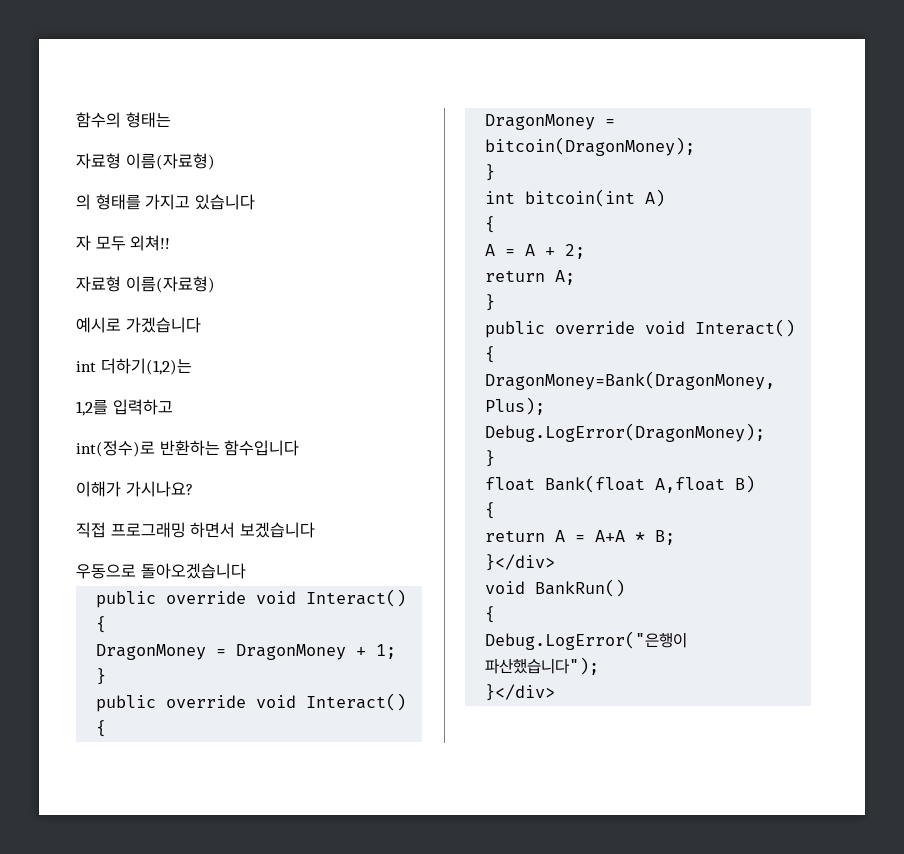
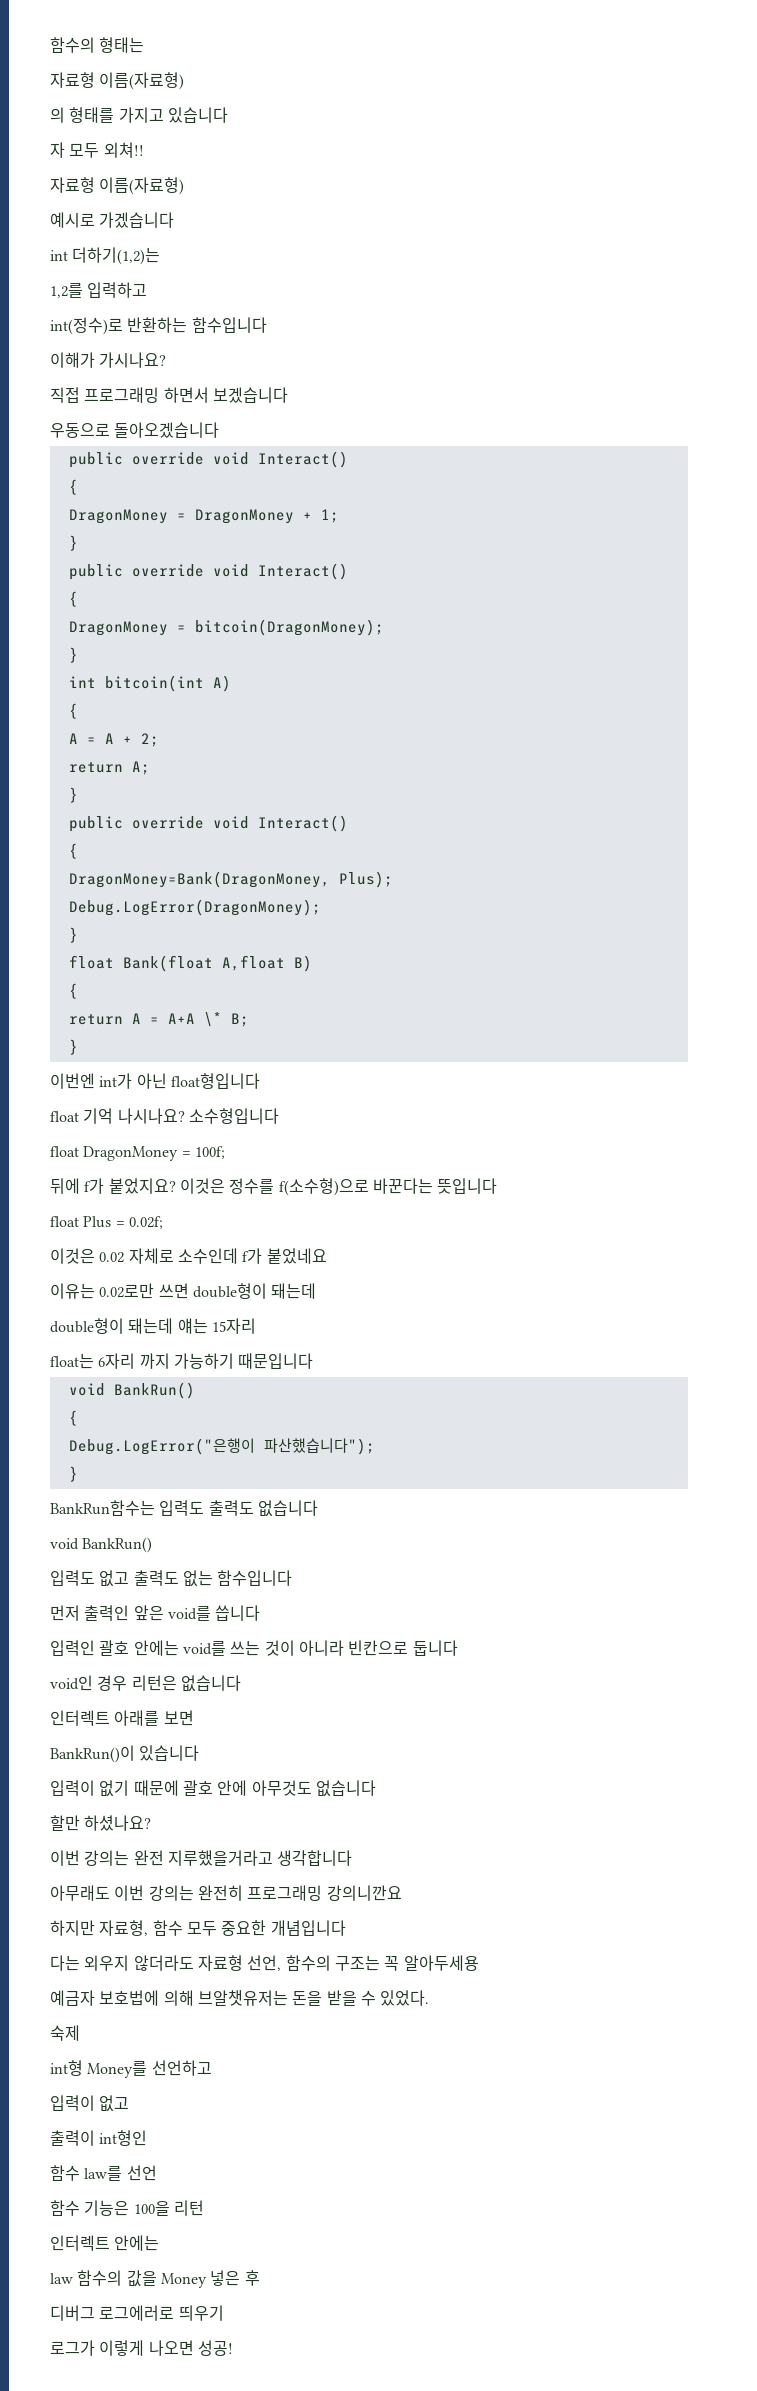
- return A = A+A * B;
- }</div>
+ return A = A+A \* B;
+ }
+ 이번엔 int가 아닌 float형입니다
+ float 기억 나시나요? 소수형입니다
+ float DragonMoney = 100f;
+ 뒤에 f가 붙었지요? 이것은 정수를 f(소수형)으로 바꾼다는 뜻입니다
+ float Plus = 0.02f;
+ 이것은 0.02 자체로 소수인데 f가 붙었네요
+ 이유는 0.02로만 쓰면 double형이 돼는데
+ double형이 돼는데 얘는 15자리
+ float는 6자리 까지 가능하기 때문입니다
  Debug.LogError("은행이 파산했습니다");
- }</div>
+ }
+ BankRun함수는 입력도 출력도 없습니다
+ void BankRun()
+ 입력도 없고 출력도 없는 함수입니다
+ 먼저 출력인 앞은 void를 씁니다
+ 입력인 괄호 안에는 void를 쓰는 것이 아니라 빈칸으로 둡니다
+ void인 경우 리턴은 없습니다
+ 인터렉트 아래를 보면
+ BankRun()이 있습니다
+ 입력이 없기 때문에 괄호 안에 아무것도 없습니다
+ 할만 하셨나요?
+ 이번 강의는 완전 지루했을거라고 생각합니다
+ 아무래도 이번 강의는 완전히 프로그래밍 강의니깐요
+ 하지만 자료형, 함수 모두 중요한 개념입니다
+ 다는 외우지 않더라도 자료형 선언, 함수의 구조는 꼭 알아두세용
+ 예금자 보호법에 의해 브알챗유저는 돈을 받을 수 있었다.
+ 숙제
+ int형 Money를 선언하고
+ 입력이 없고
+ 출력이 int형인
+ 함수 law를 선언
+ 함수 기능은 100을 리턴
+ 인터렉트 안에는
+ law 함수의 값을 Money 넣은 후
+ 디버그 로그에러로 띄우기
+ 로그가 이렇게 나오면 성공!

